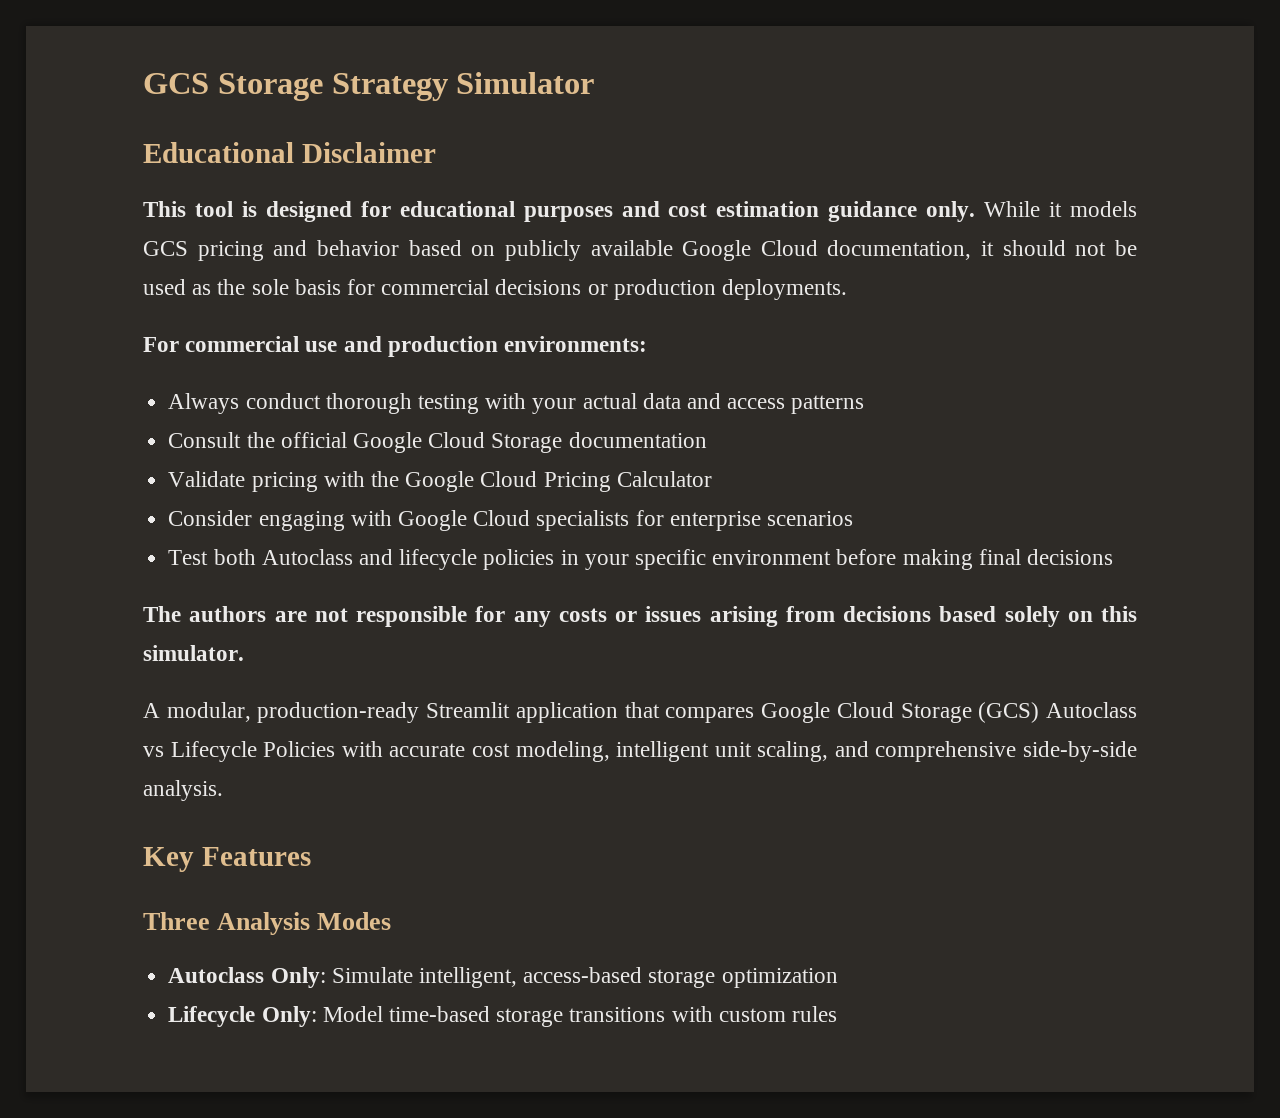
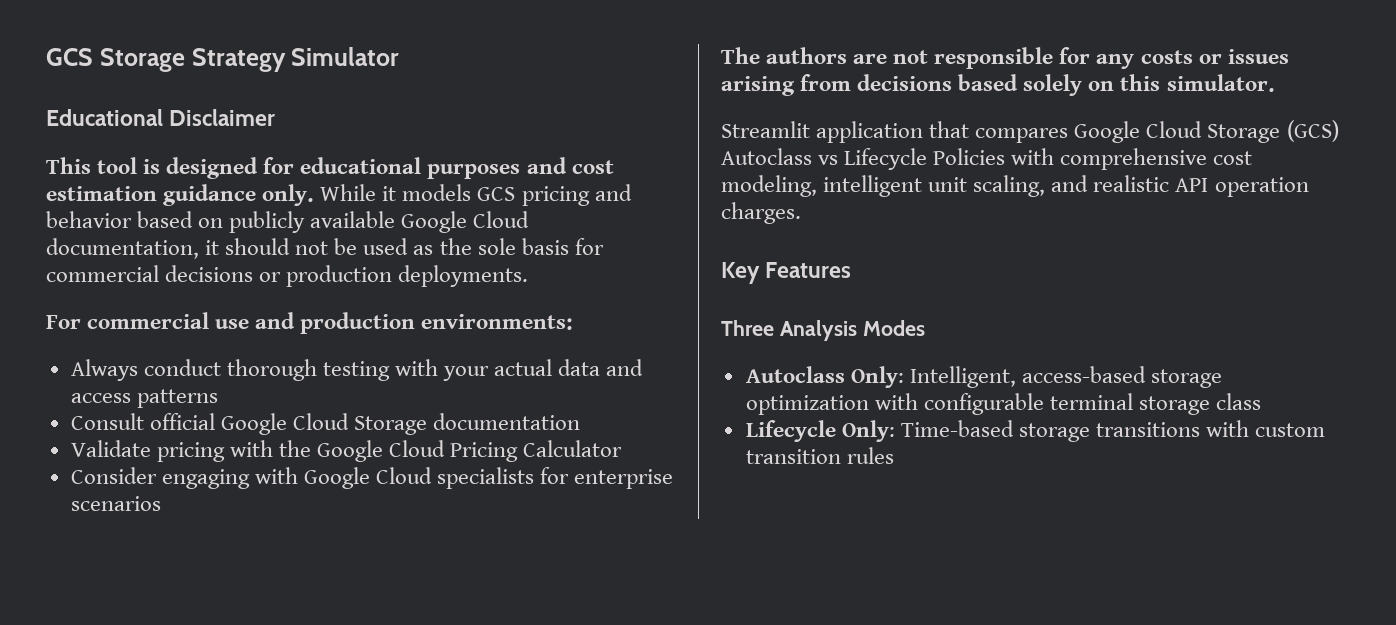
- Consult the official Google Cloud Storage documentation
+ Consult official Google Cloud Storage documentation
- Test both Autoclass and lifecycle policies in your specific environment before making final decisions
- A modular, production-ready Streamlit application that compares Google Cloud Storage (GCS) Autoclass vs Lifecycle Policies with accurate cost modeling, intelligent unit scaling, and comprehensive side-by-side analysis.
+ Streamlit application that compares Google Cloud Storage (GCS) Autoclass vs Lifecycle Policies with comprehensive cost modeling, intelligent unit scaling, and realistic API operation charges.
- Autoclass Only: Simulate intelligent, access-based storage optimization
+ Autoclass Only: Intelligent, access-based storage optimization with configurable terminal storage class
- Lifecycle Only: Model time-based storage transitions with custom rules
+ Lifecycle Only: Time-based storage transitions with custom transition rules

